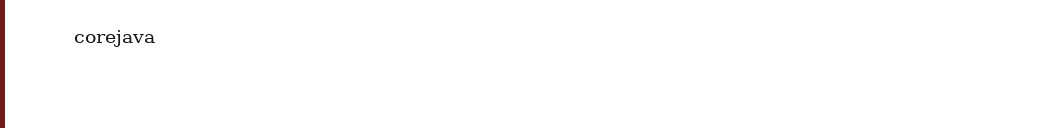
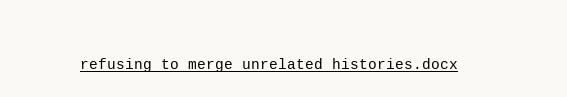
- corejava
+ refusing to merge unrelated histories.docx

